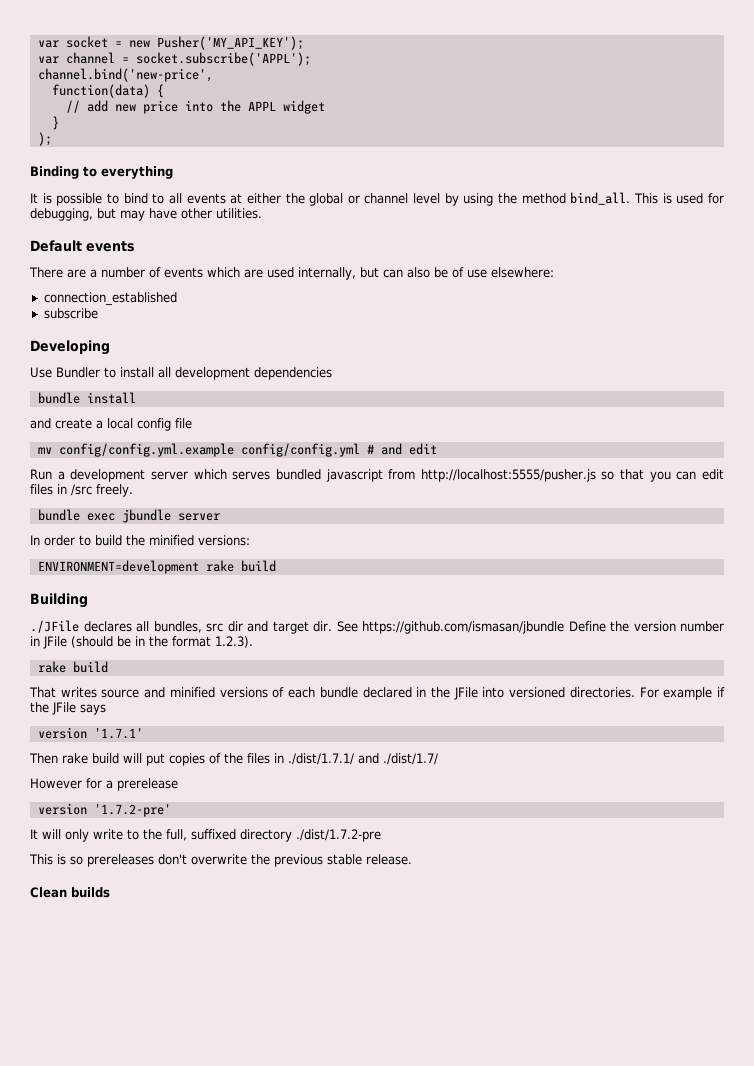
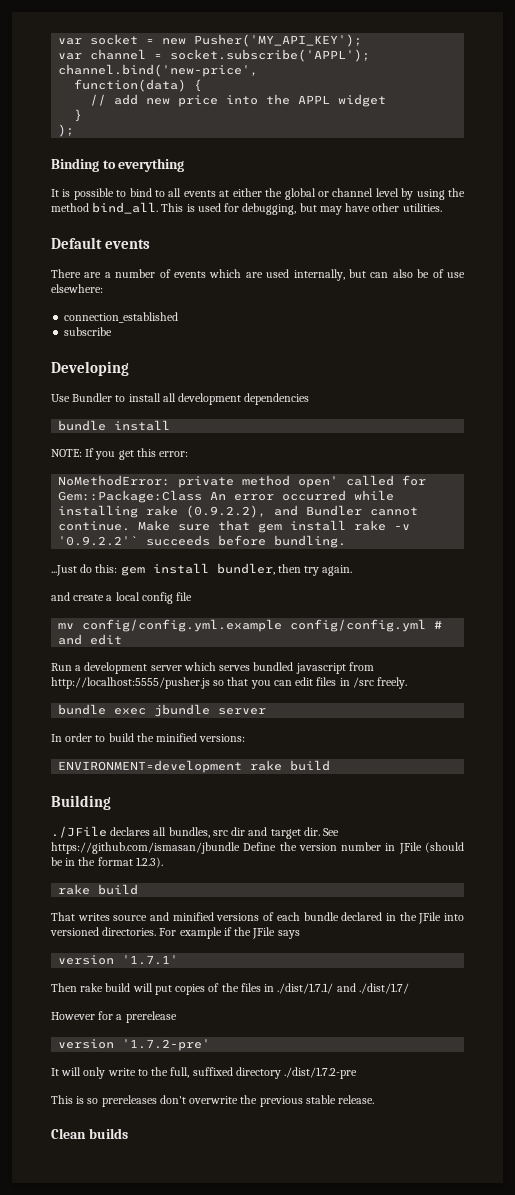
+ NOTE: If you get this error:
+ NoMethodError: private method open' called for Gem::Package:Class An error occurred while installing rake (0.9.2.2), and Bundler cannot continue. Make sure that gem install rake -v '0.9.2.2'` succeeds before bundling.
+ ...Just do this: gem install bundler, then try again.

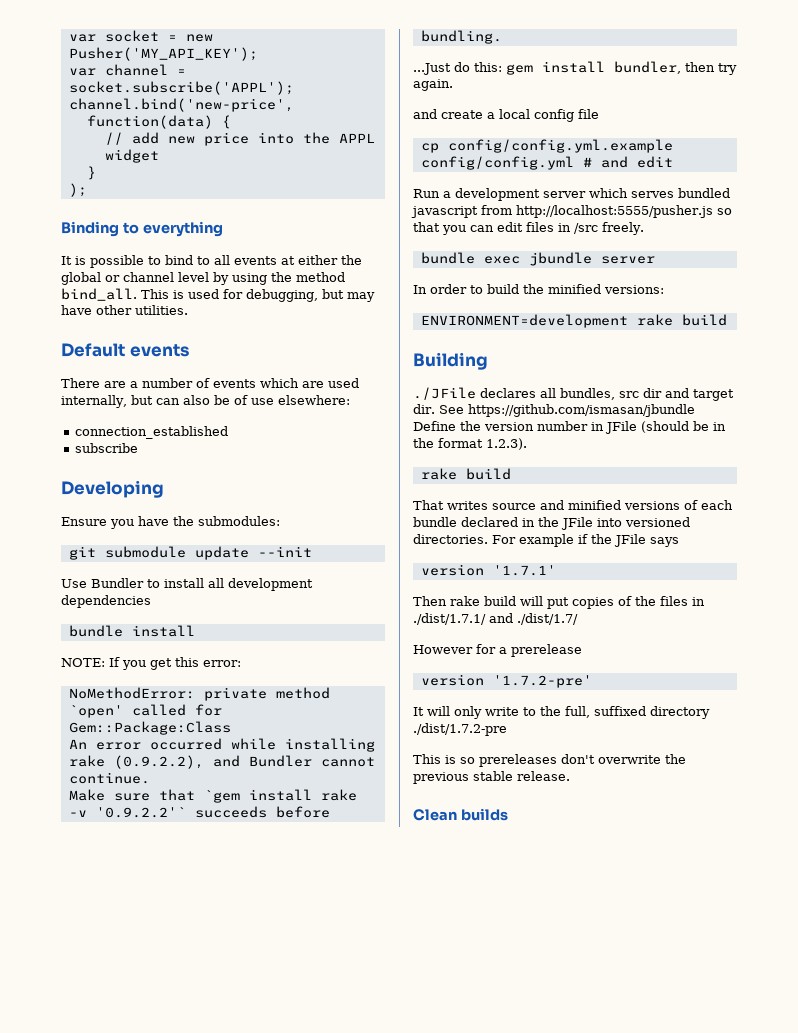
+ Ensure you have the submodules:
+ git submodule update --init
- NoMethodError: private method open' called for Gem::Package:Class An error occurred while installing rake (0.9.2.2), and Bundler cannot continue. Make sure that gem install rake -v '0.9.2.2'` succeeds before bundling.
+ NoMethodError: private method `open' called for Gem::Package:Class
+ An error occurred while installing rake (0.9.2.2), and Bundler cannot continue.
+ Make sure that `gem install rake -v '0.9.2.2'` succeeds before bundling.
- mv config/config.yml.example config/config.yml # and edit
+ cp config/config.yml.example config/config.yml # and edit

